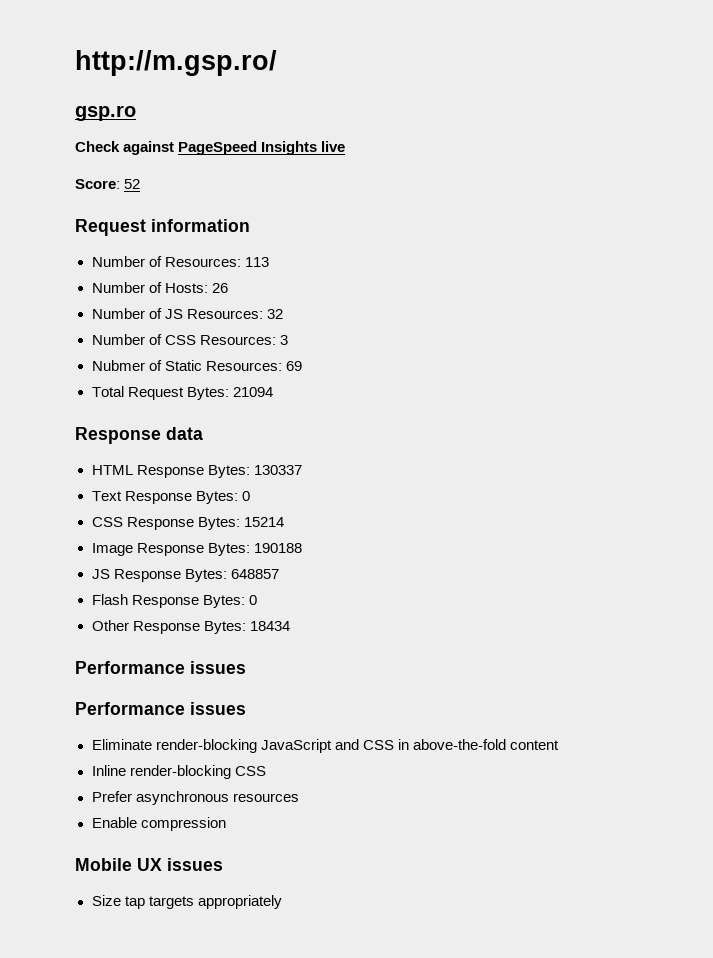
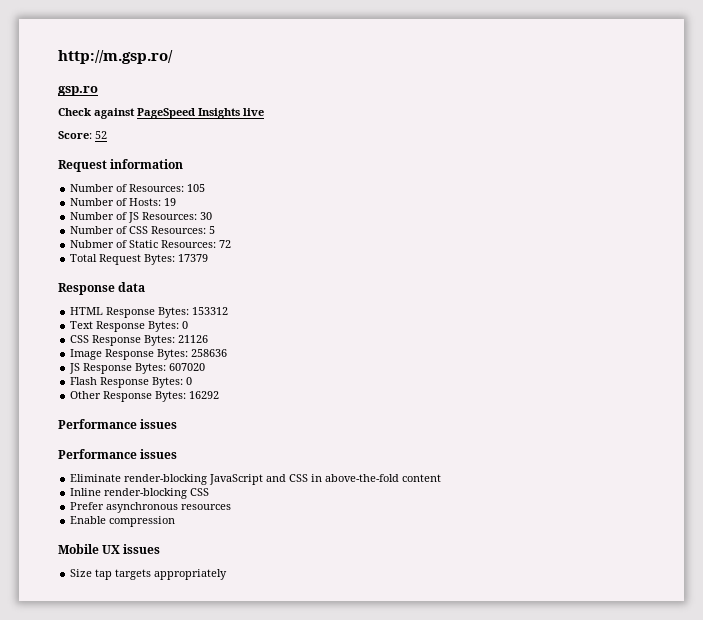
- Number of Resources: 113
+ Number of Resources: 105
- Number of Hosts: 26
+ Number of Hosts: 19
- Number of JS Resources: 32
+ Number of JS Resources: 30
- Number of CSS Resources: 3
+ Number of CSS Resources: 5
- Nubmer of Static Resources: 69
+ Nubmer of Static Resources: 72
- Total Request Bytes: 21094
+ Total Request Bytes: 17379
- HTML Response Bytes: 130337
+ HTML Response Bytes: 153312
- CSS Response Bytes: 15214
+ CSS Response Bytes: 21126
- Image Response Bytes: 190188
+ Image Response Bytes: 258636
- JS Response Bytes: 648857
+ JS Response Bytes: 607020
- Other Response Bytes: 18434
+ Other Response Bytes: 16292

